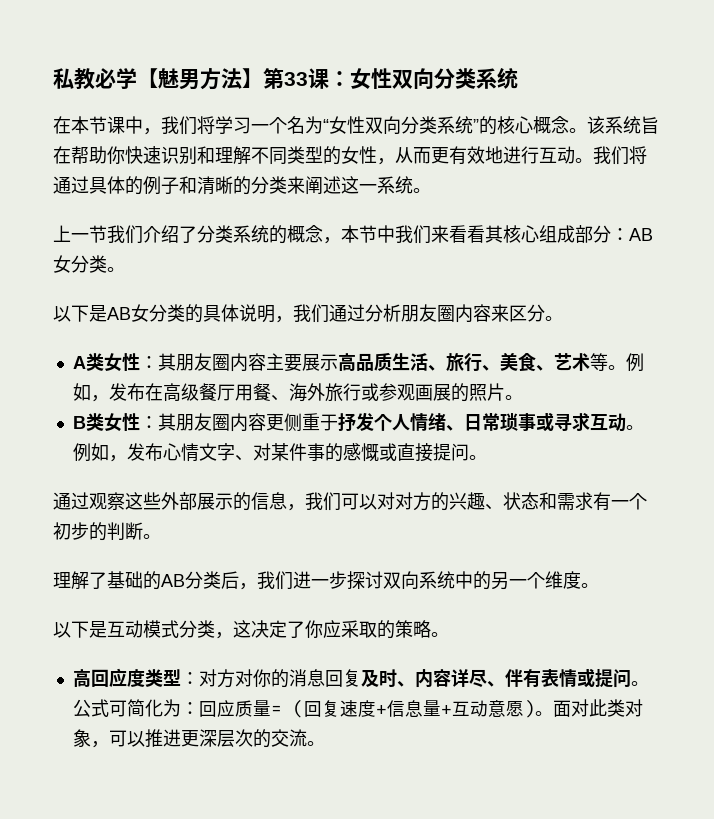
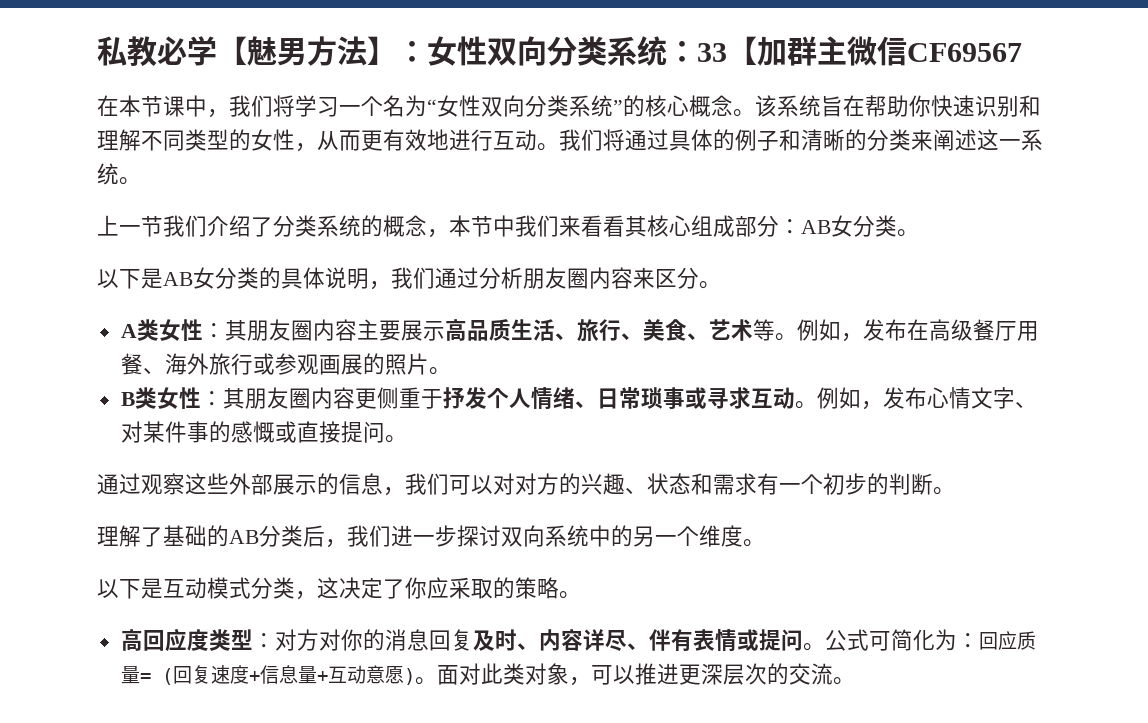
- 私教必学【魅男方法】第33课：女性双向分类系统
+ 私教必学【魅男方法】：女性双向分类系统：33【加群主微信CF69567

